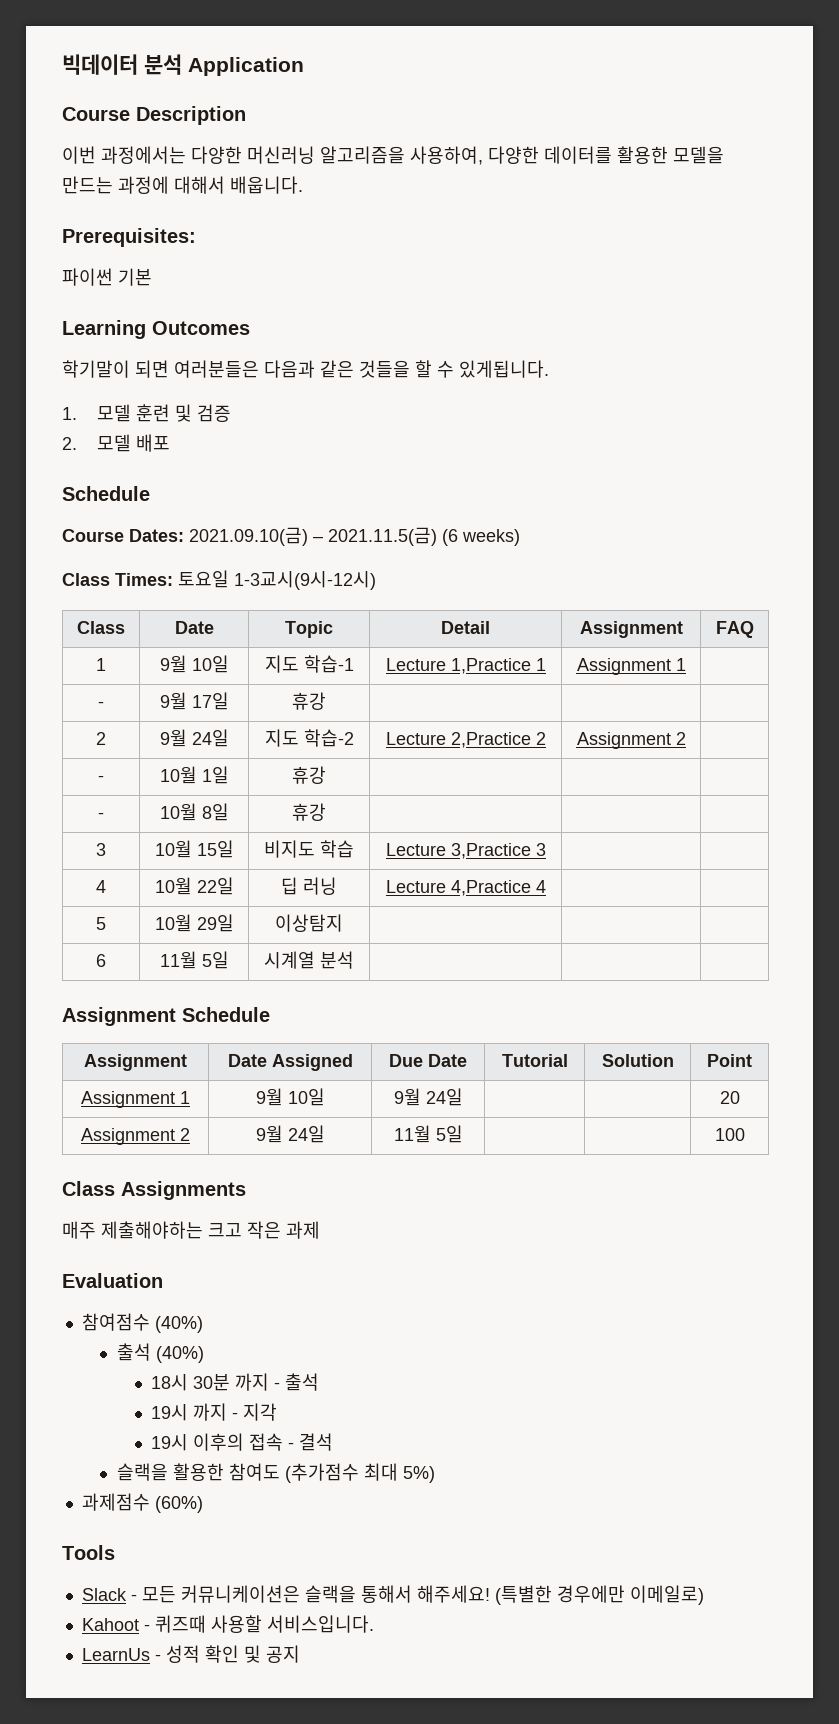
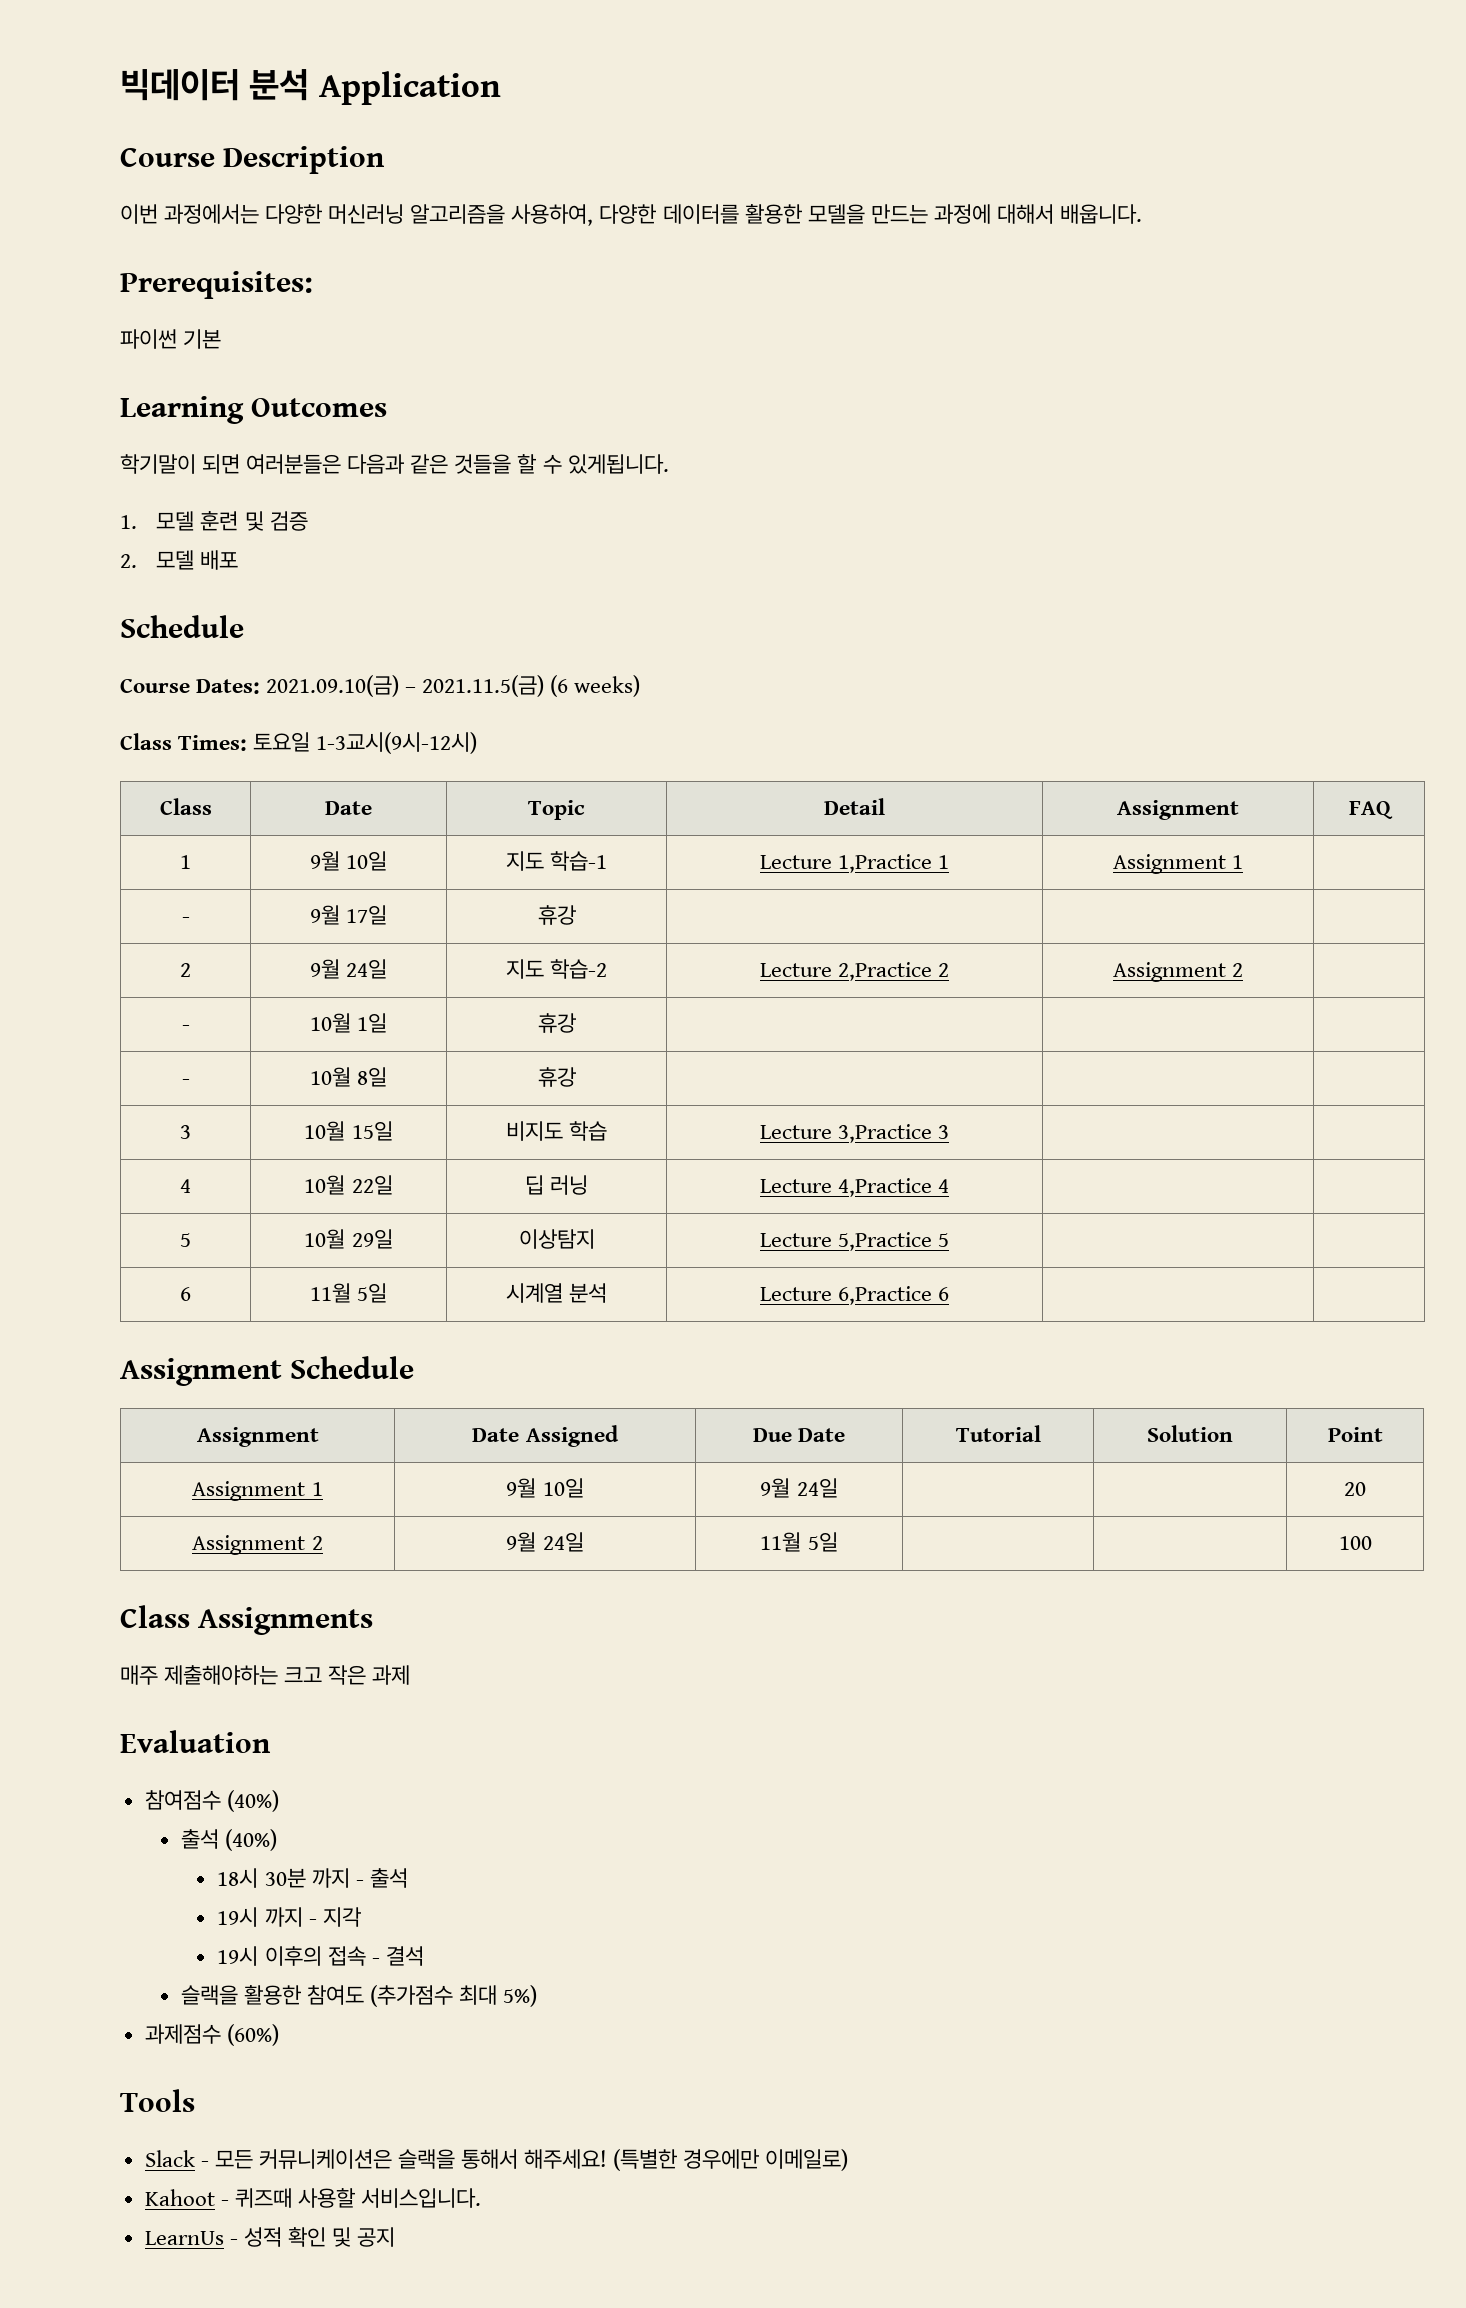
- 5 | 10월 29일 | 이상탐지 | | |
+ 5 | 10월 29일 | 이상탐지 | Lecture 5,Practice 5 | |
- 6 | 11월 5일 | 시계열 분석 | | |
+ 6 | 11월 5일 | 시계열 분석 | Lecture 6,Practice 6 | |

